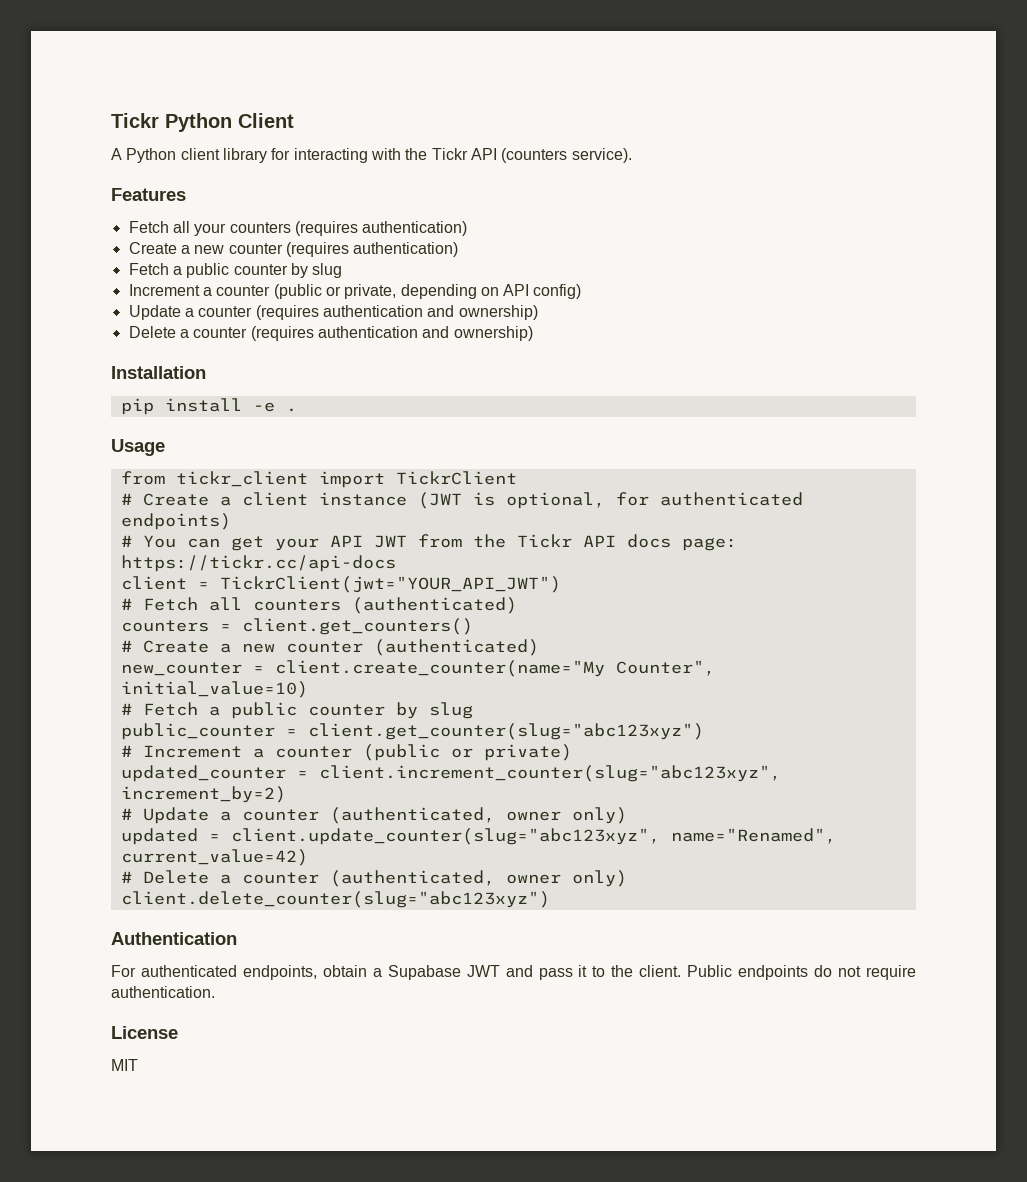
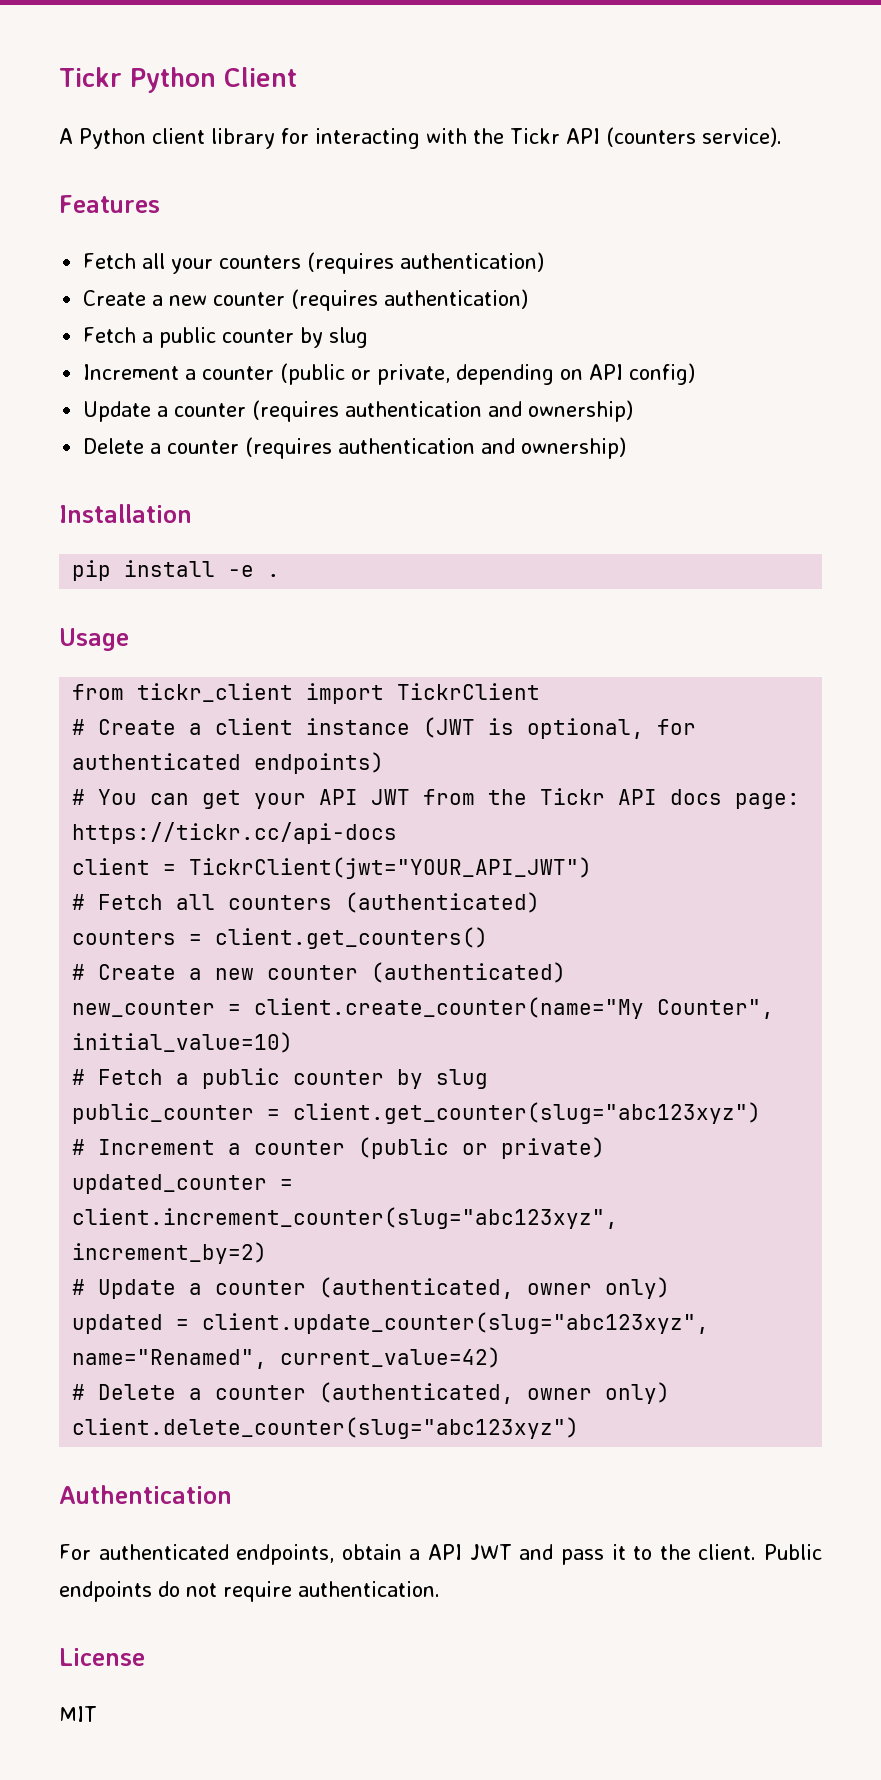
- For authenticated endpoints, obtain a Supabase JWT and pass it to the client.
+ For authenticated endpoints, obtain a API JWT and pass it to the client.

